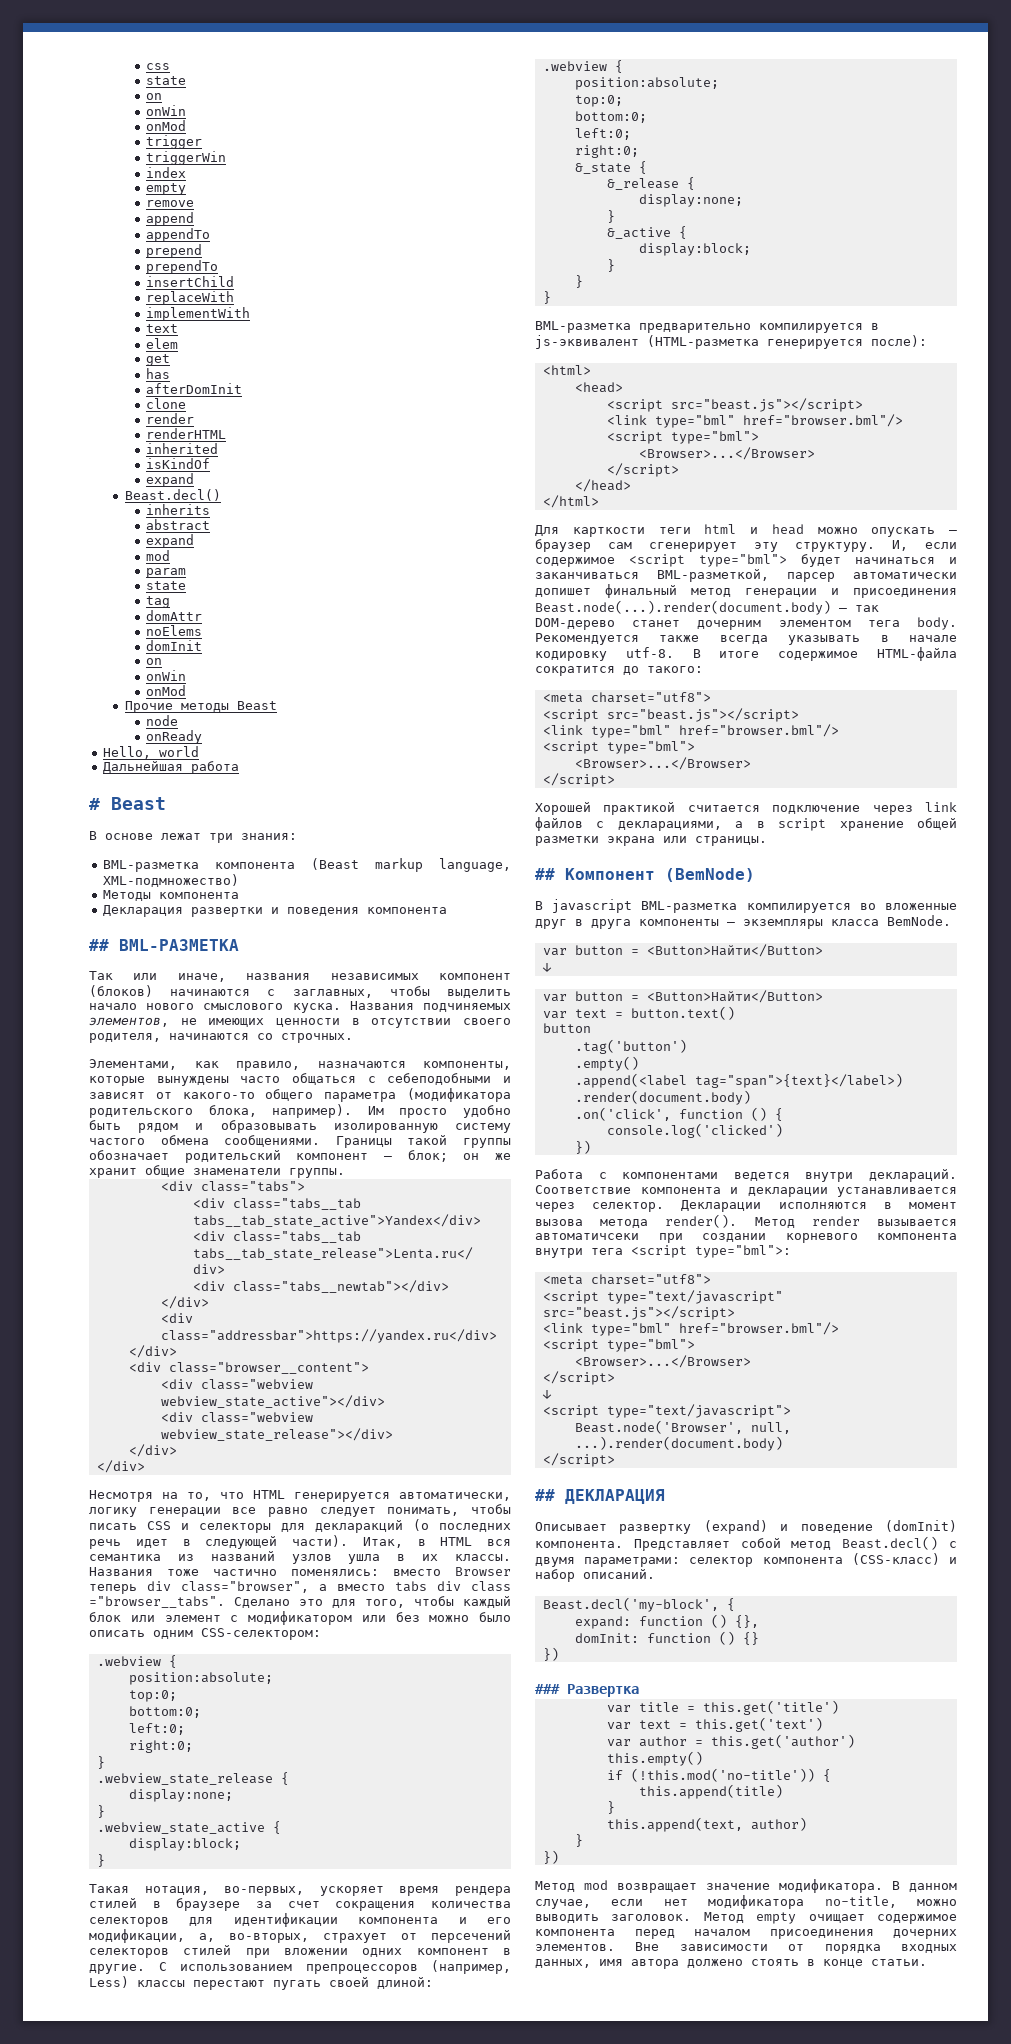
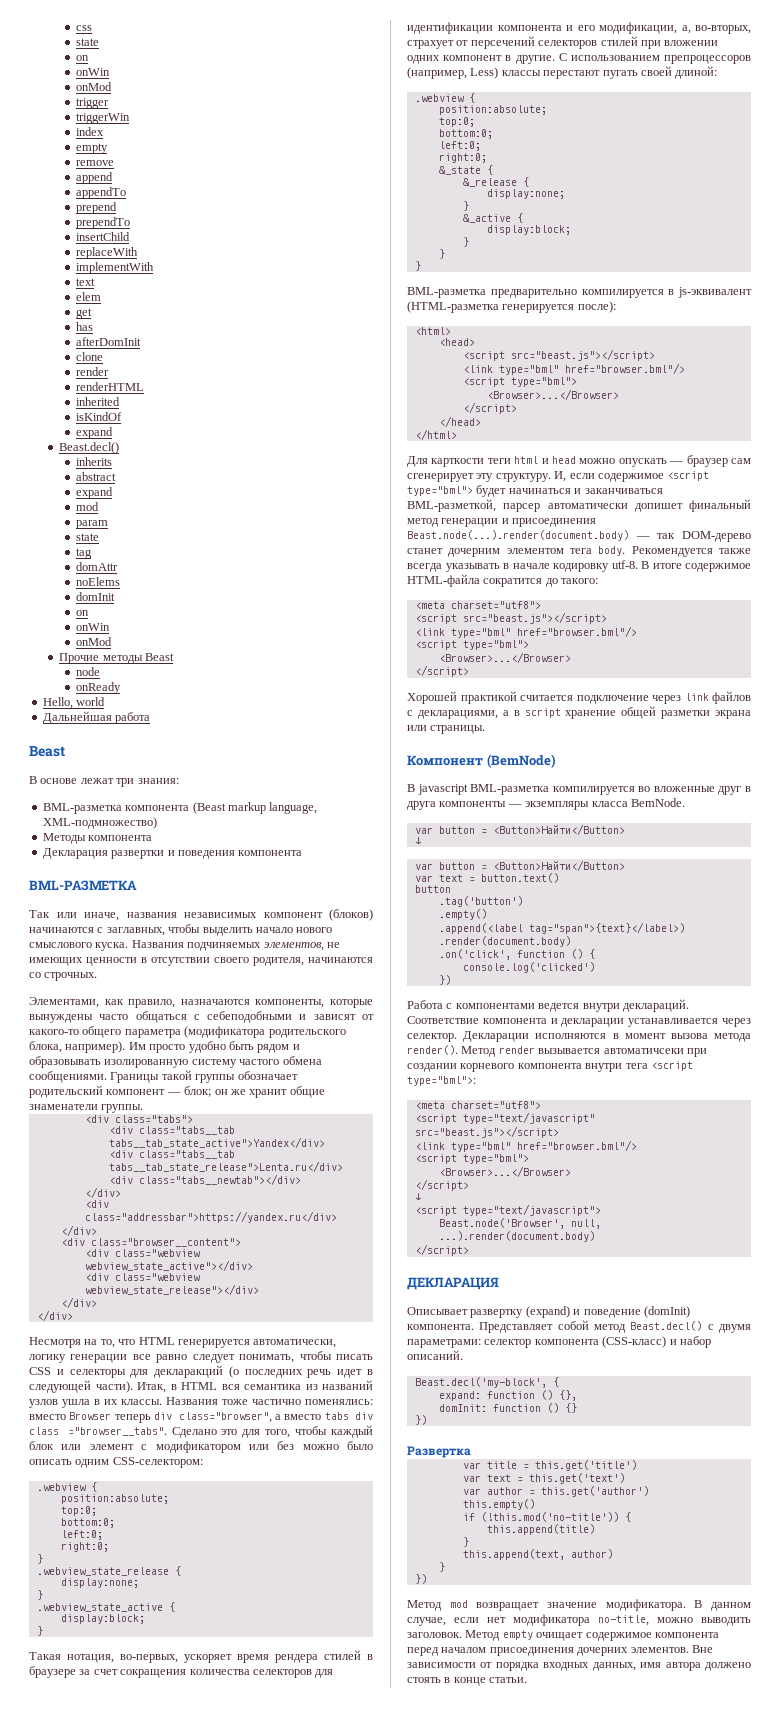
  Дальнейшая работа
- # Beast
+ Beast
- ## BML-РАЗМЕТКА
+ BML-РАЗМЕТКА
- ## Компонент (BemNode)
+ Компонент (BemNode)
- ## ДЕКЛАРАЦИЯ
+ ДЕКЛАРАЦИЯ
- ### Развертка
+ Развертка

